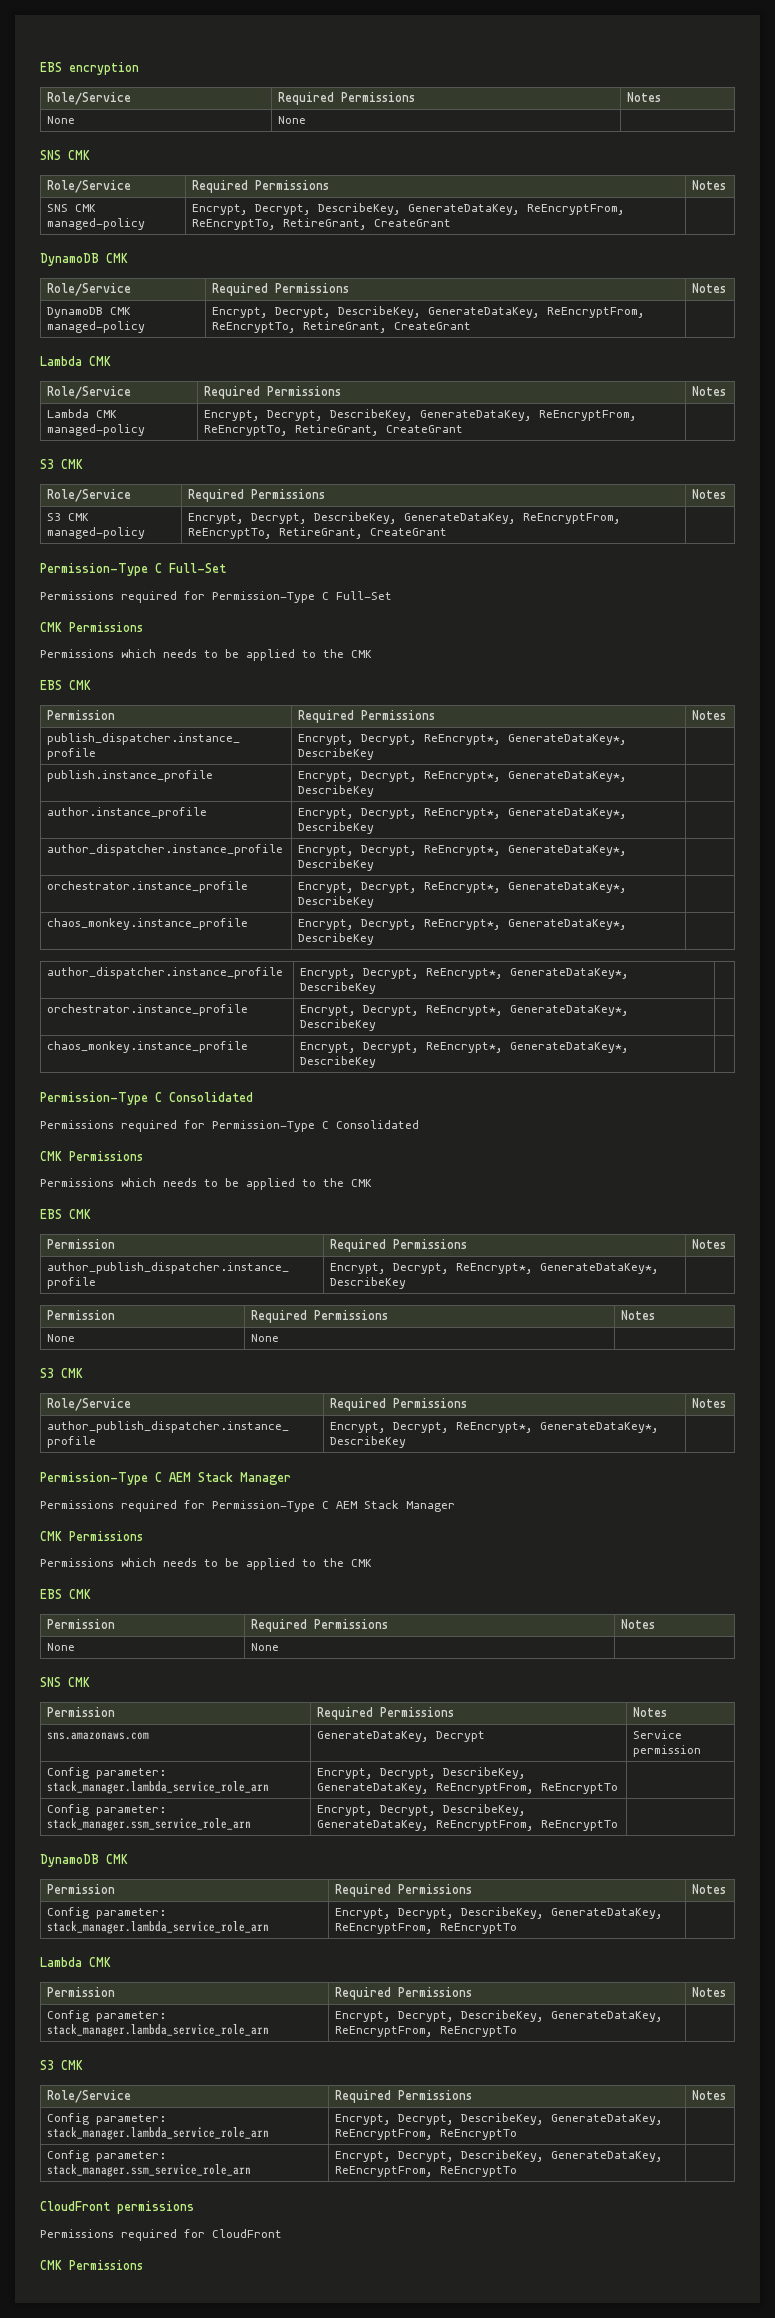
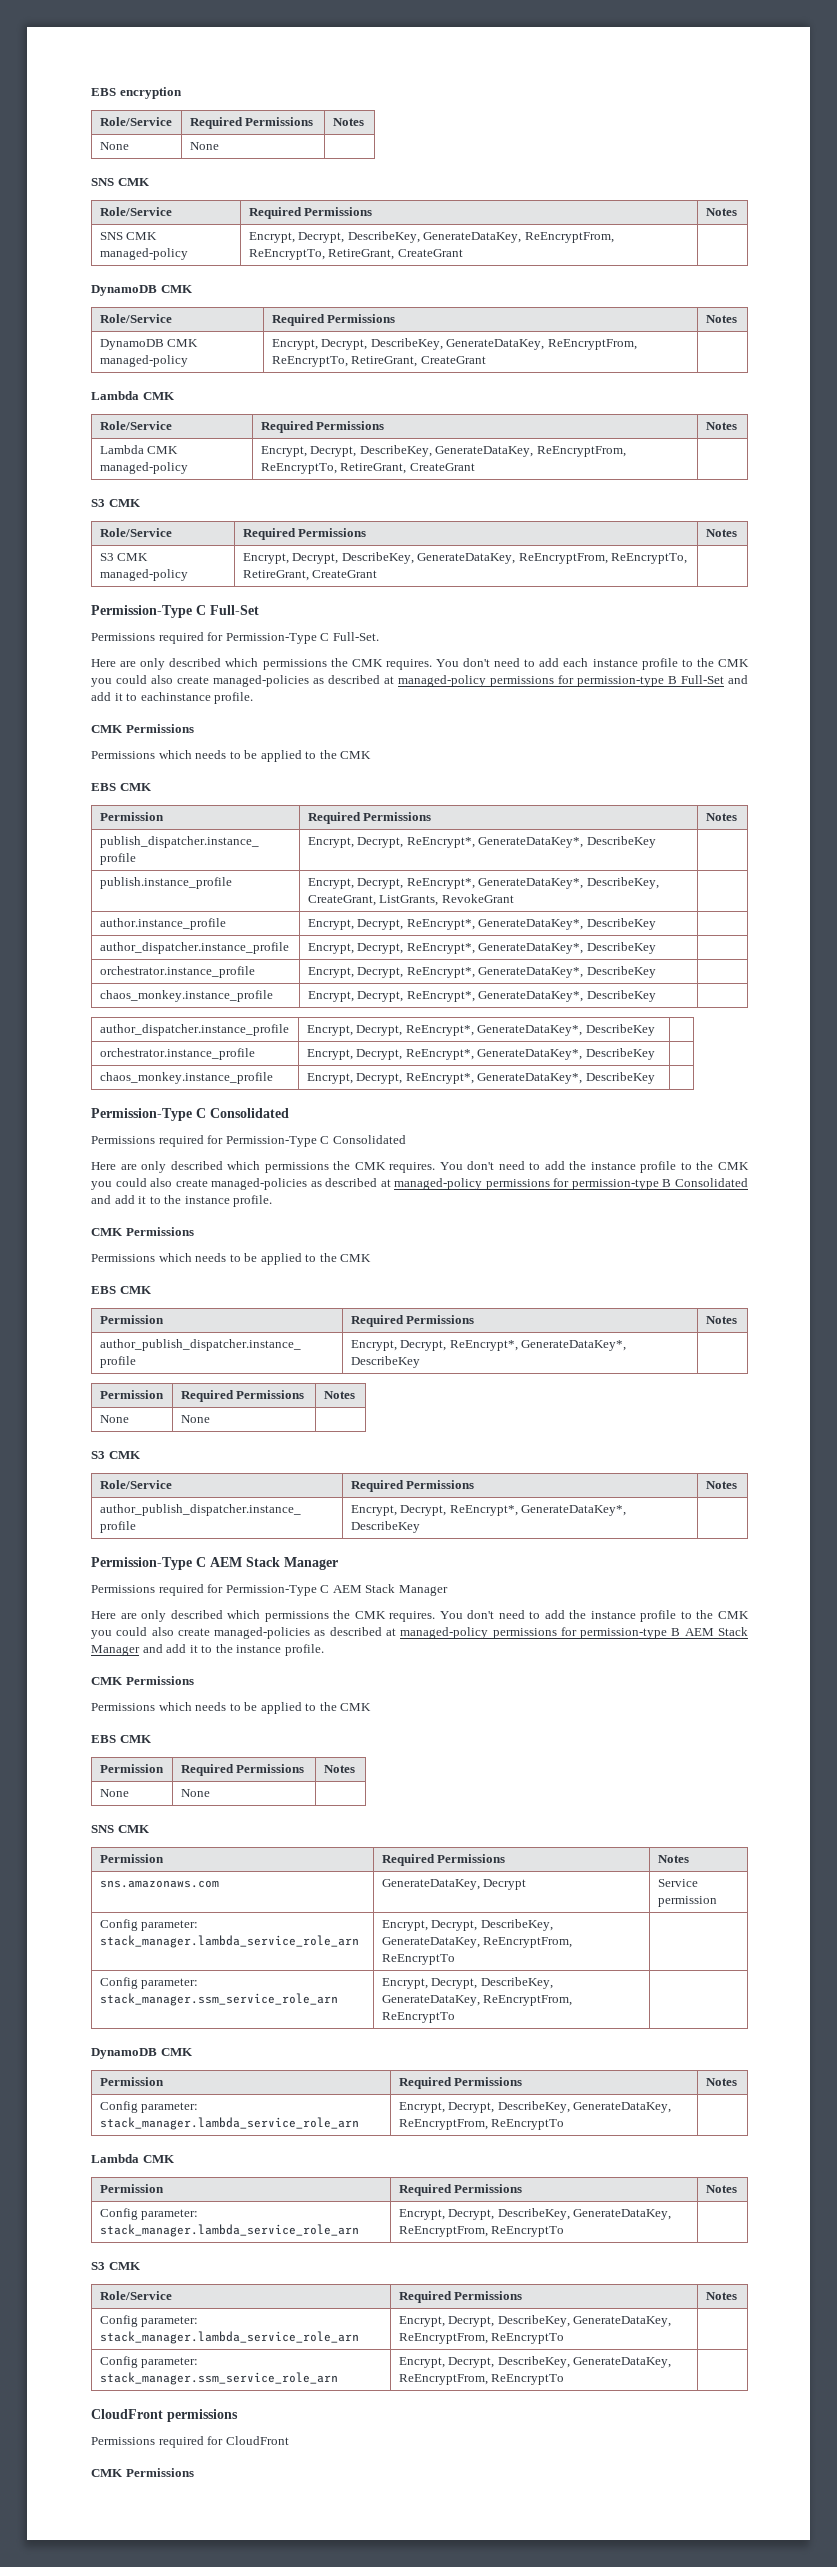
- Permissions required for Permission-Type C Full-Set
+ Permissions required for Permission-Type C Full-Set.
+ Here are only described which permissions the CMK requires. You don't need to add each instance profile to the CMK you could also create managed-policies as described at managed-policy permissions for permission-type B Full-Set and add it to eachinstance profile.
- publish.instance_profile | Encrypt, Decrypt, ReEncrypt*, GenerateDataKey*, DescribeKey |
+ publish.instance_profile | Encrypt, Decrypt, ReEncrypt*, GenerateDataKey*, DescribeKey, CreateGrant, ListGrants, RevokeGrant |
+ Here are only described which permissions the CMK requires. You don't need to add the instance profile to the CMK you could also create managed-policies as described at managed-policy permissions for permission-type B Consolidated and add it to the instance profile.
+ Here are only described which permissions the CMK requires. You don't need to add the instance profile to the CMK you could also create managed-policies as described at managed-policy permissions for permission-type B AEM Stack Manager and add it to the instance profile.

